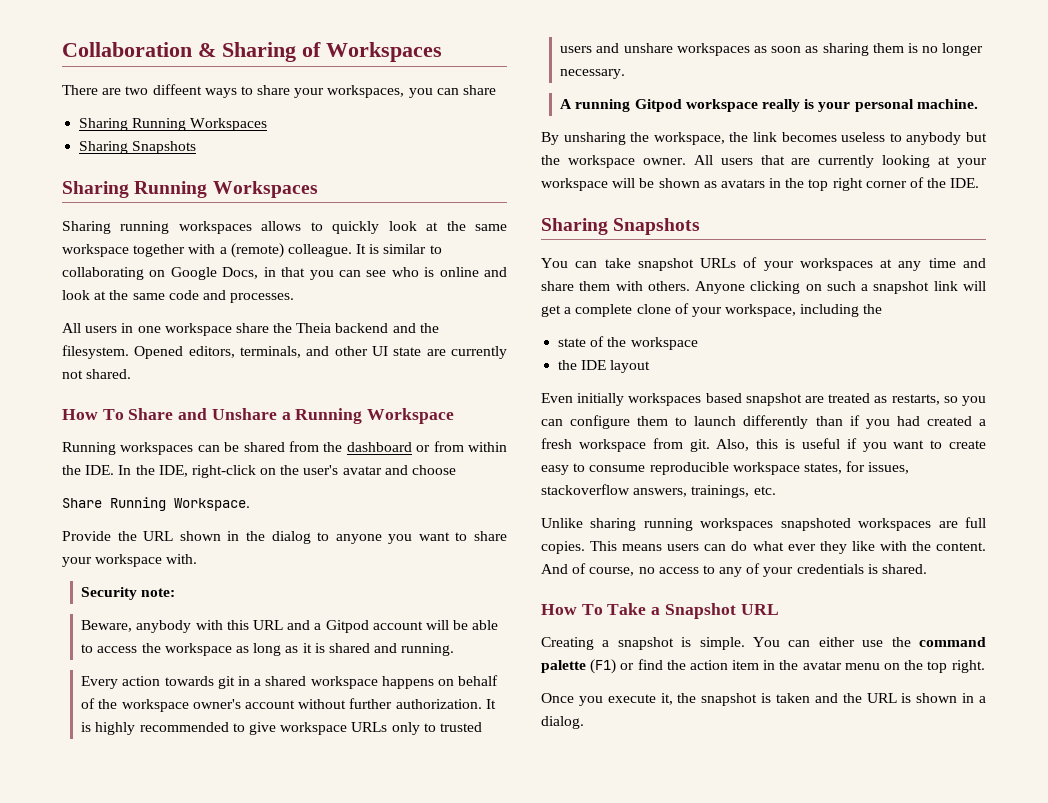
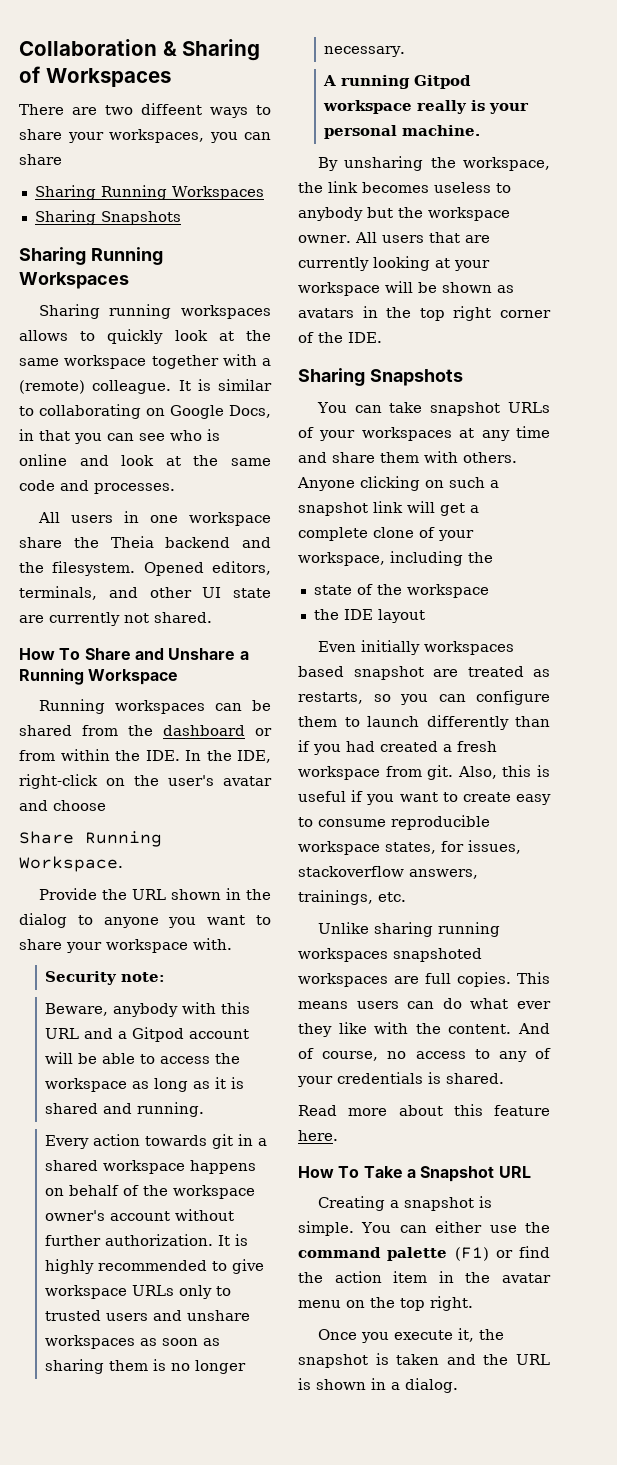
+ Read more about this feature here.

